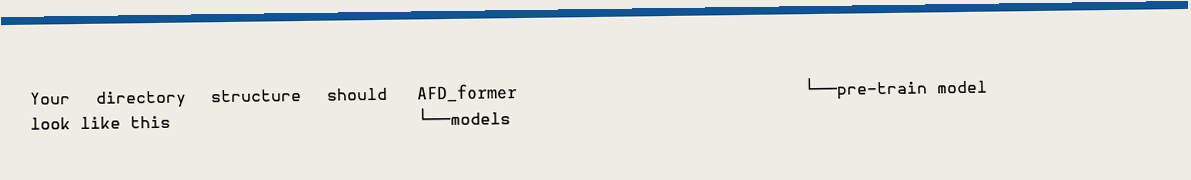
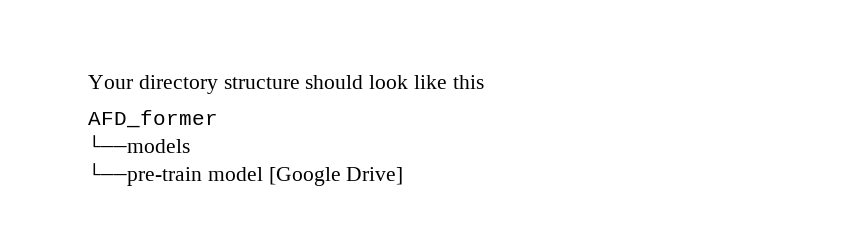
- └──pre-train model
+ └──pre-train model [Google Drive]

